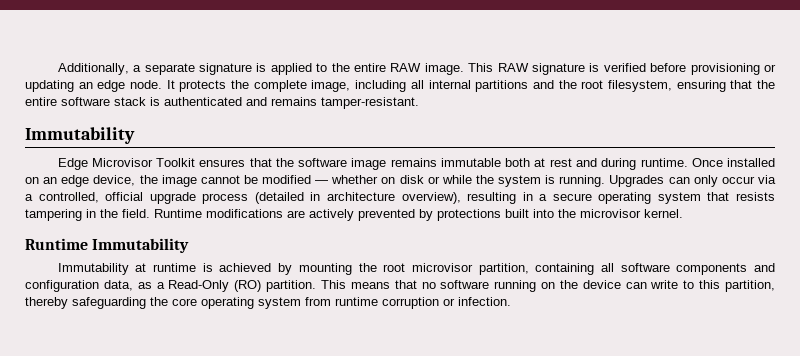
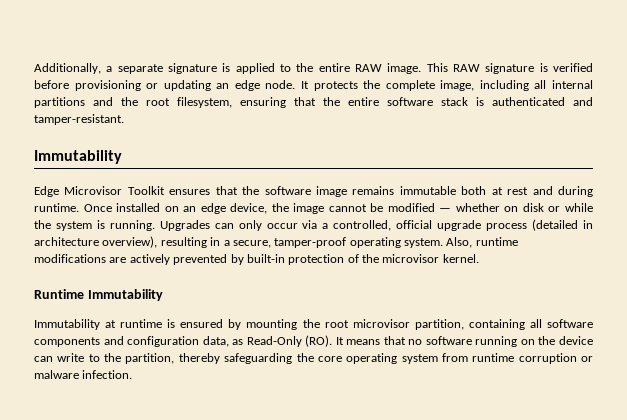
- It protects the complete image, including all internal partitions and the root filesystem, ensuring that the entire software stack is authenticated and remains tamper-resistant.
+ It protects the complete image, including all internal partitions and the root filesystem, ensuring that the entire software stack is authenticated and tamper-resistant.
- Upgrades can only occur via a controlled, official upgrade process (detailed in architecture overview), resulting in a secure operating system that resists tampering in the field. Runtime modifications are actively prevented by protections built into the microvisor kernel.
+ Upgrades can only occur via a controlled, official upgrade process (detailed in architecture overview), resulting in a secure, tamper-proof operating system. Also, runtime modifications are actively prevented by built-in protection of the microvisor kernel.
- Immutability at runtime is achieved by mounting the root microvisor partition, containing all software components and configuration data, as a Read-Only (RO) partition. This means that no software running on the device can write to this partition, thereby safeguarding the core operating system from runtime corruption or infection.
+ Immutability at runtime is ensured by mounting the root microvisor partition, containing all software components and configuration data, as Read-Only (RO). It means that no software running on the device can write to the partition, thereby safeguarding the core operating system from runtime corruption or malware infection.

